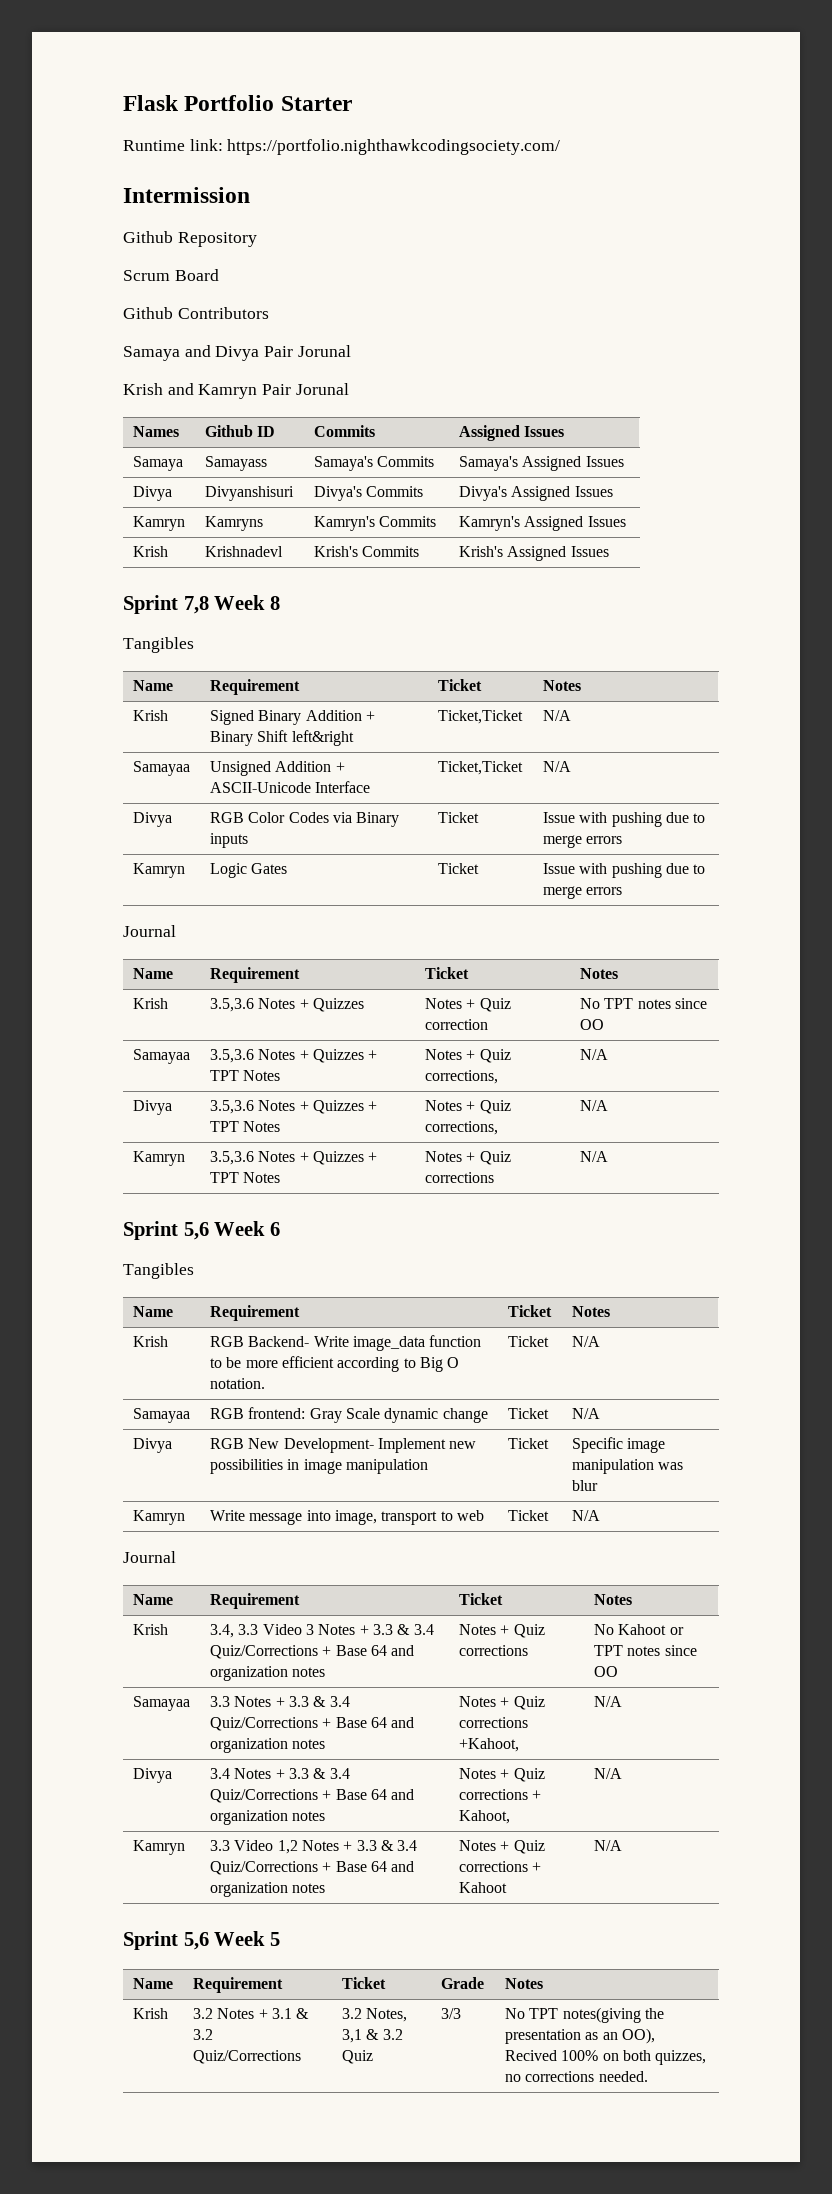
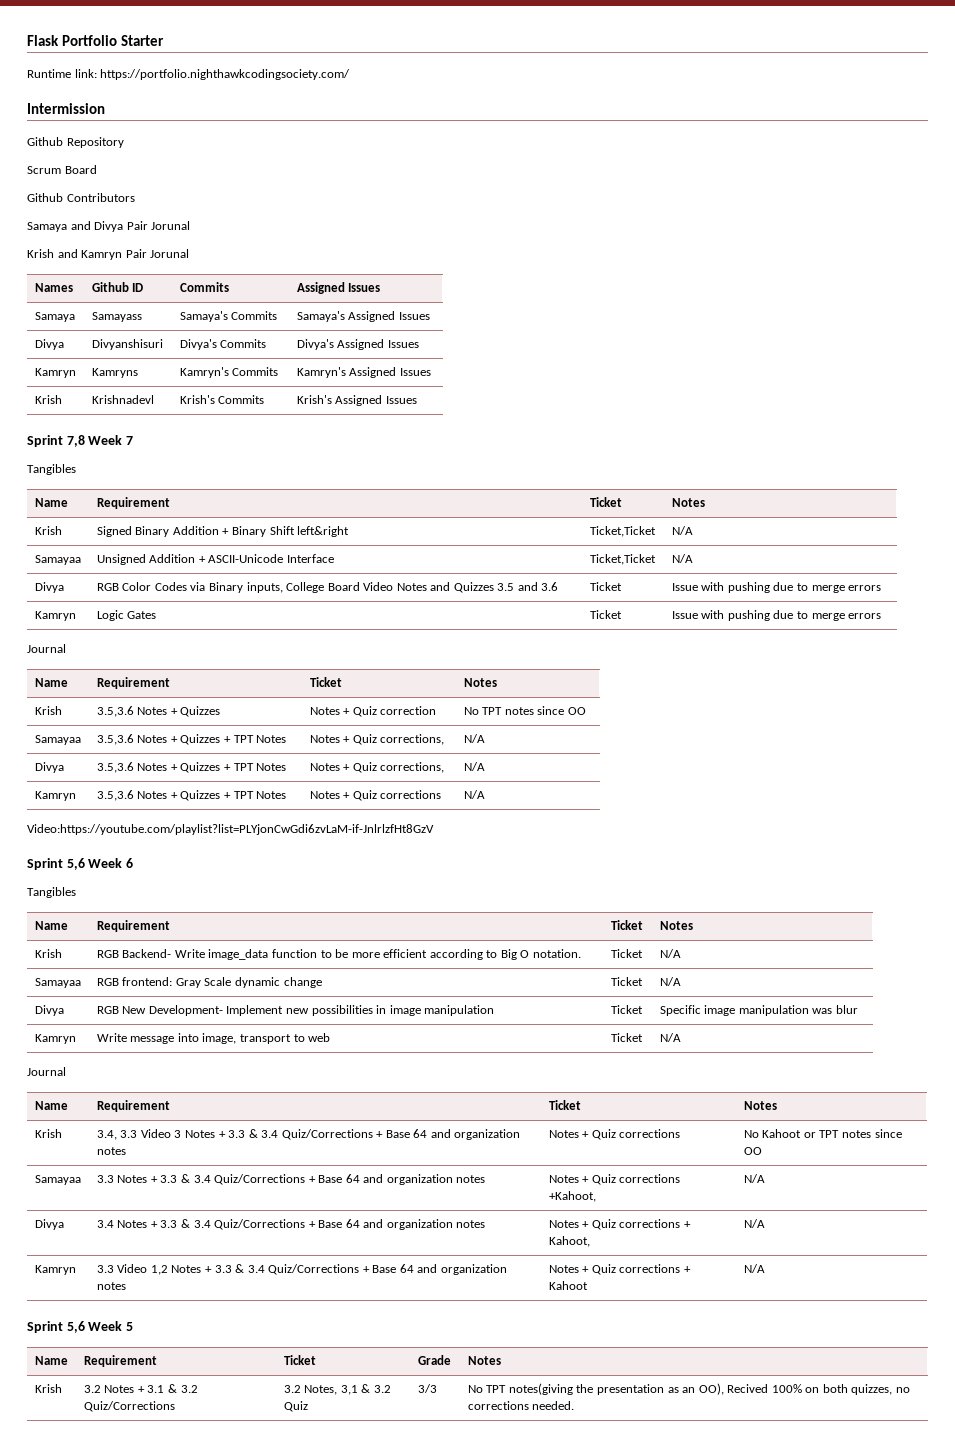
- Sprint 7,8 Week 8
+ Sprint 7,8 Week 7
- Divya | RGB Color Codes via Binary inputs | Ticket | Issue with pushing due to merge errors
+ Divya | RGB Color Codes via Binary inputs, College Board Video Notes and Quizzes 3.5 and 3.6 | Ticket | Issue with pushing due to merge errors
+ Video:https://youtube.com/playlist?list=PLYjonCwGdi6zvLaM-if-JnlrlzfHt8GzV

